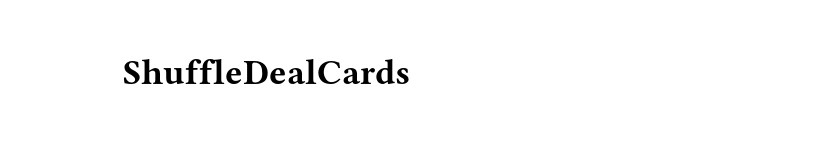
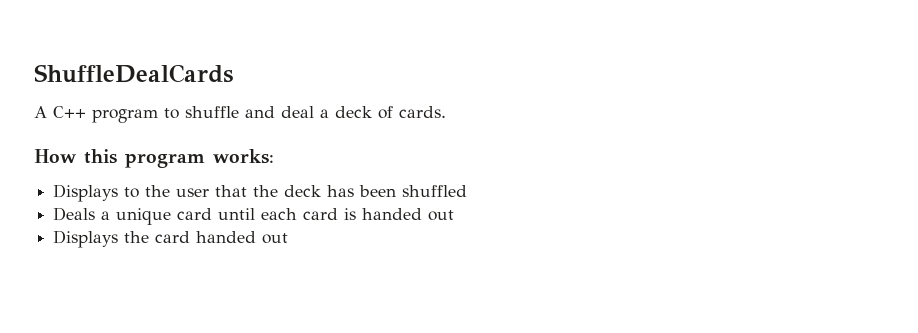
+ A C++ program to shuffle and deal a deck of cards.
+ How this program works:
+ Displays to the user that the deck has been shuffled
+ Deals a unique card until each card is handed out
+ Displays the card handed out

